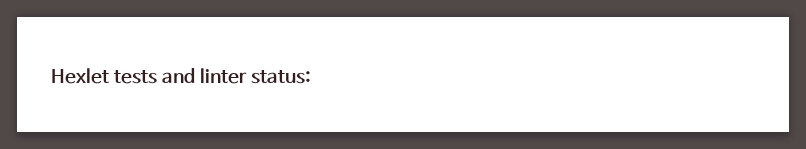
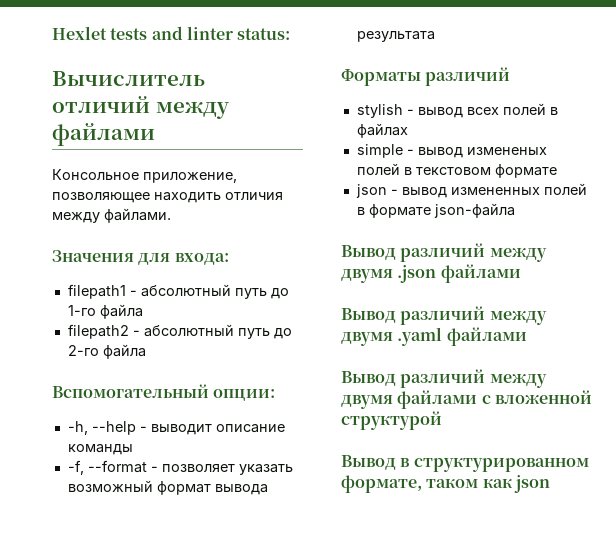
+ Вычислитель отличий между файлами
+ Консольное приложение, позволяющее находить отличия между файлами.
+ Значения для входа:
+ filepath1 - абсолютный путь до 1-го файла
+ filepath2 - абсолютный путь до 2-го файла
+ Вспомогательный опции:
+ -h, --help - выводит описание команды
+ -f, --format - позволяет указать возможный формат вывода результата
+ Форматы различий
+ stylish - вывод всех полей в файлах
+ simple - вывод измененых полей в текстовом формате
+ json - вывод измененных полей в формате json-файла
+ Вывод различий между двумя .json файлами
+ Вывод различий между двумя .yaml файлами
+ Вывод различий между двумя файлами с вложенной структурой
+ Вывод в структурированном формате, таком как json

